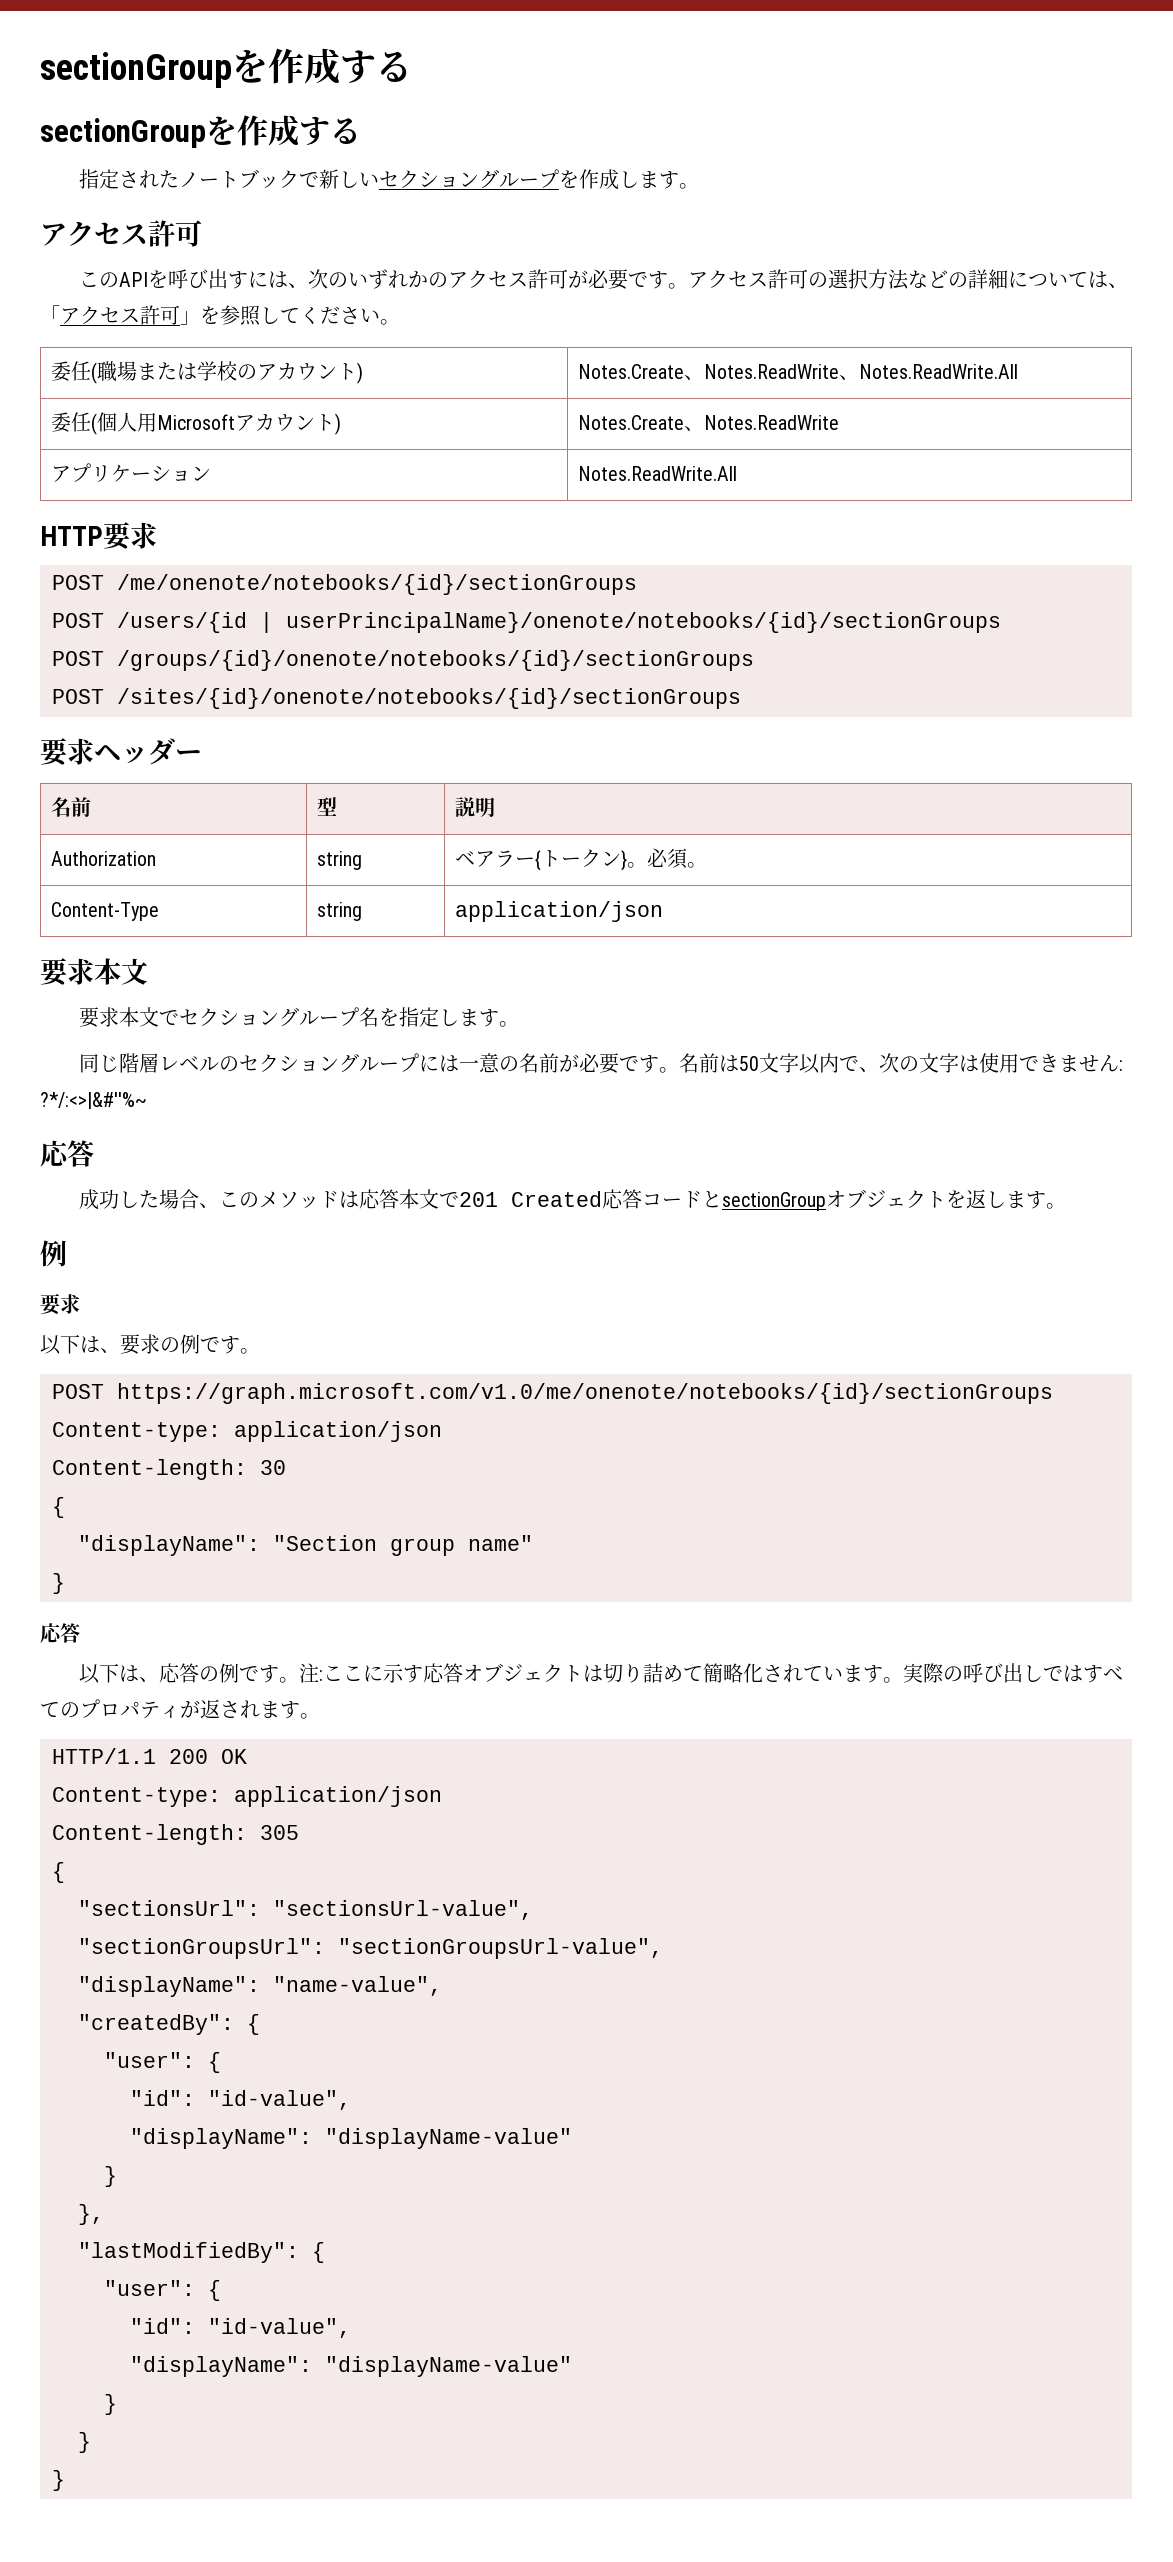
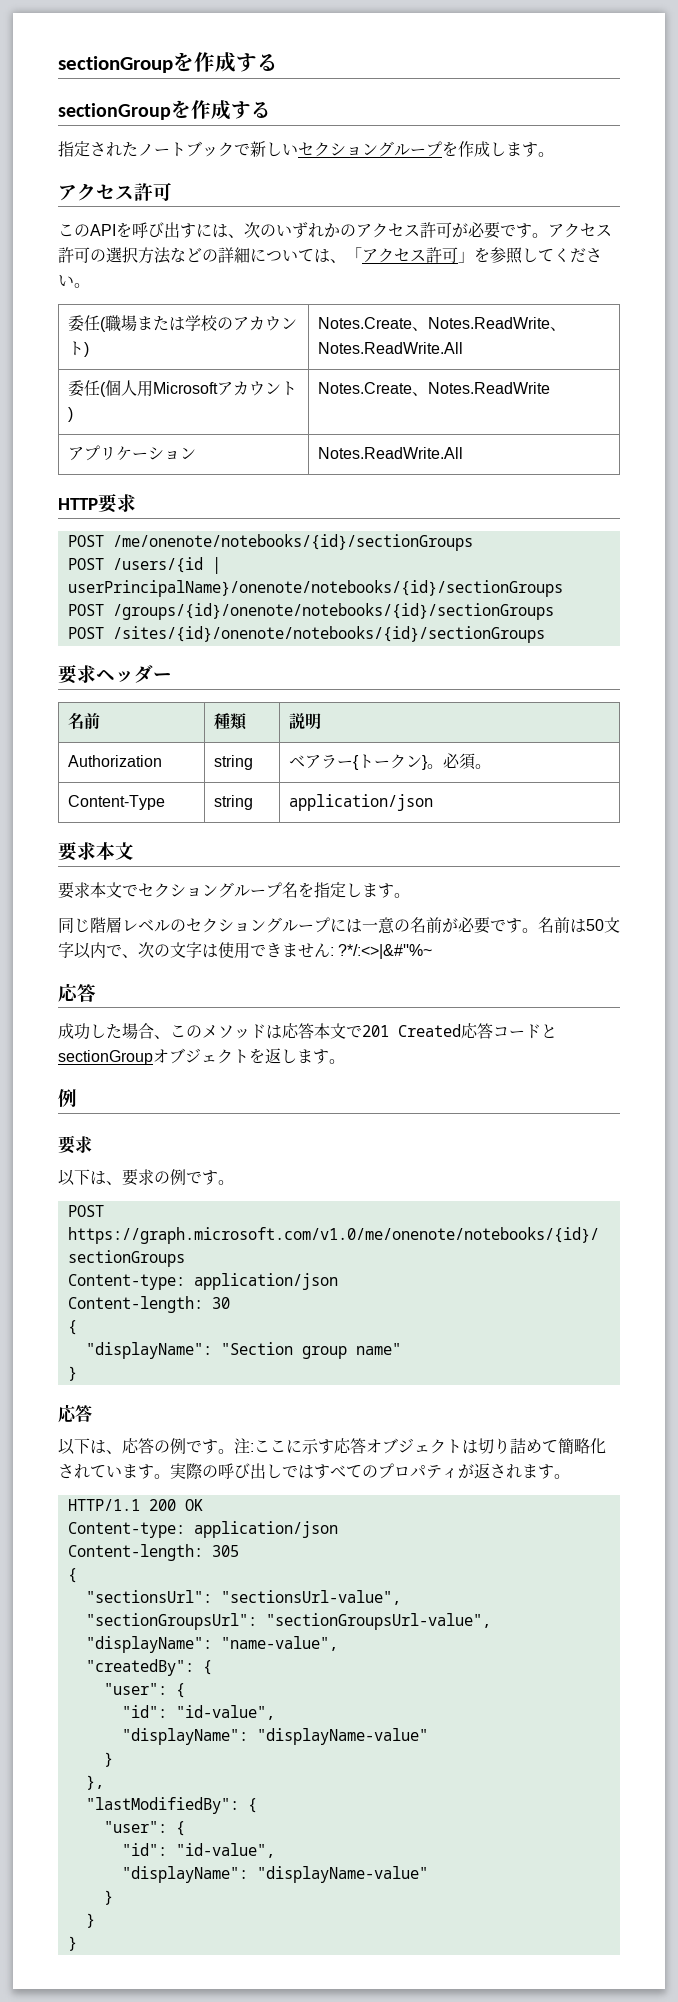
- 名前 | 型 | 説明
+ 名前 | 種類 | 説明

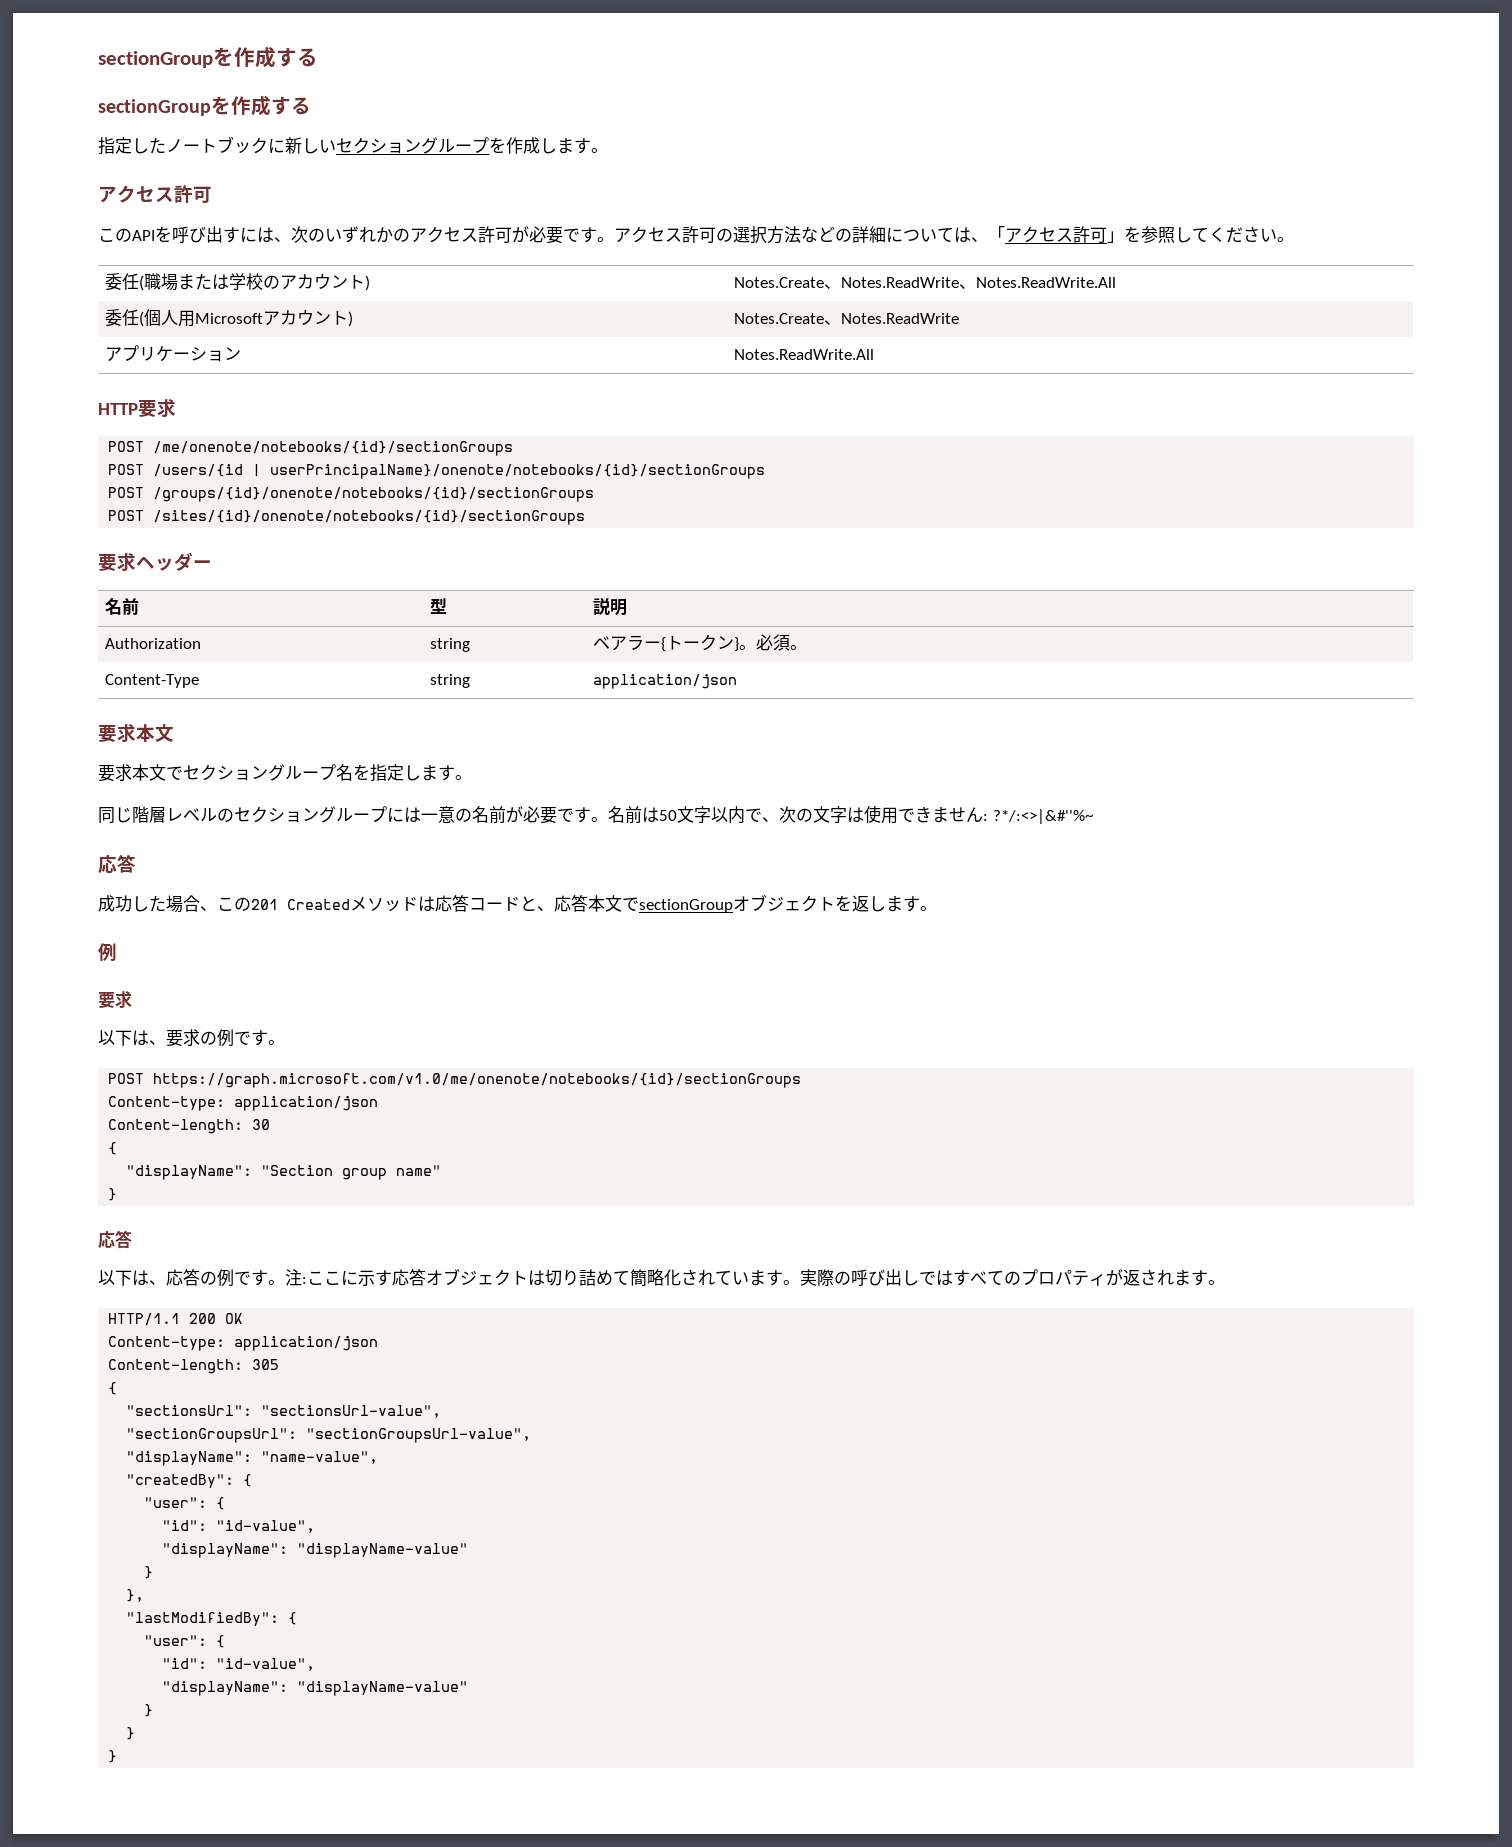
- 指定されたノートブックで新しいセクショングループを作成します。
+ 指定したノートブックに新しいセクショングループを作成します。
- 名前 | 種類 | 説明
+ 名前 | 型 | 説明
- 成功した場合、このメソッドは応答本文で201 Created応答コードとsectionGroupオブジェクトを返します。
+ 成功した場合、この201 Createdメソッドは応答コードと、応答本文でsectionGroupオブジェクトを返します。

